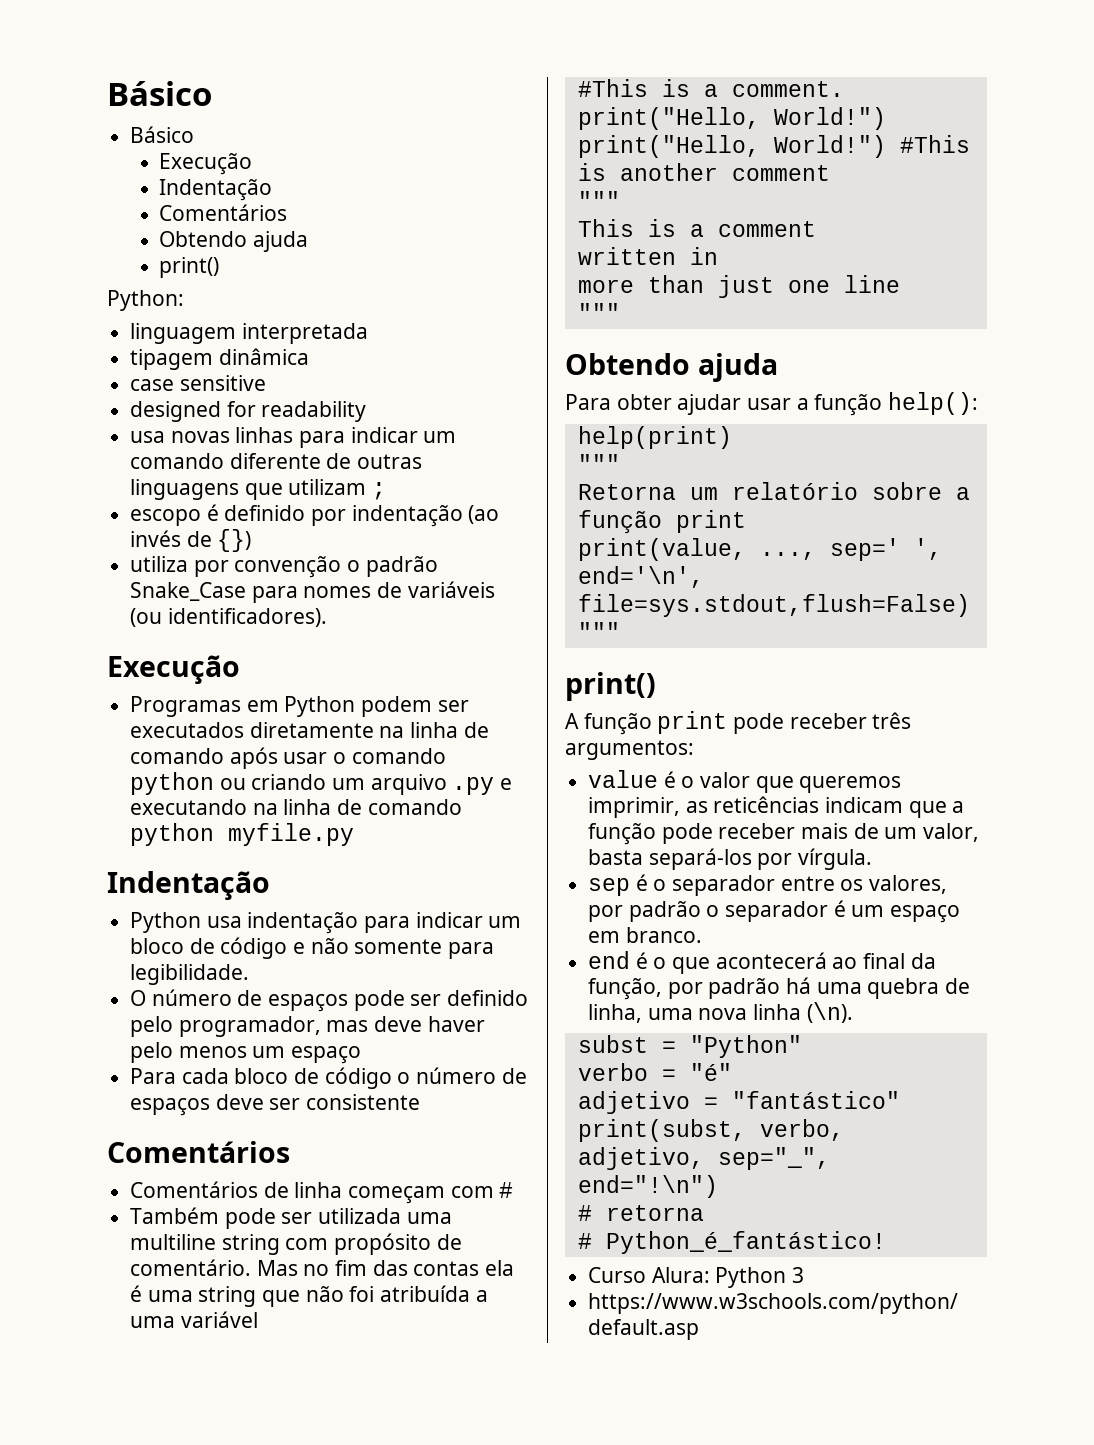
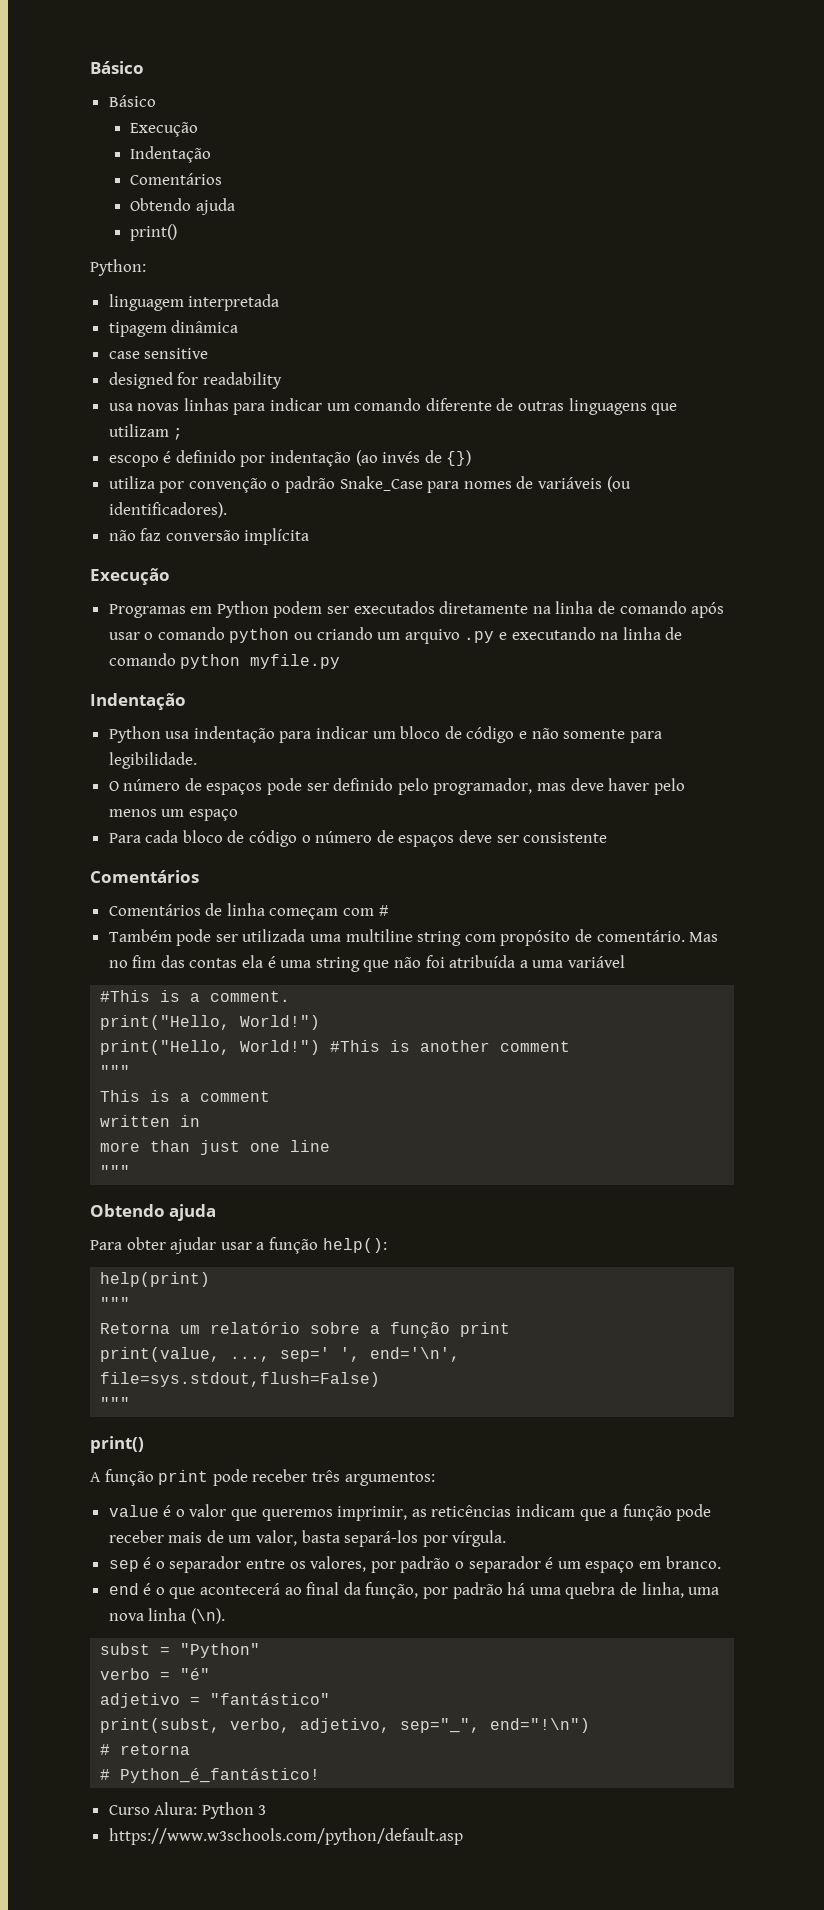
+ não faz conversão implícita

